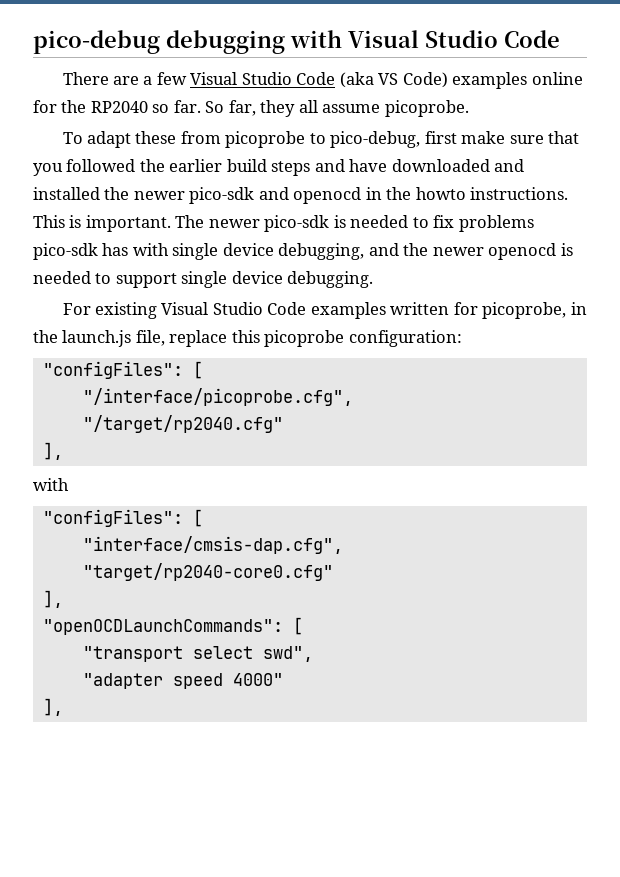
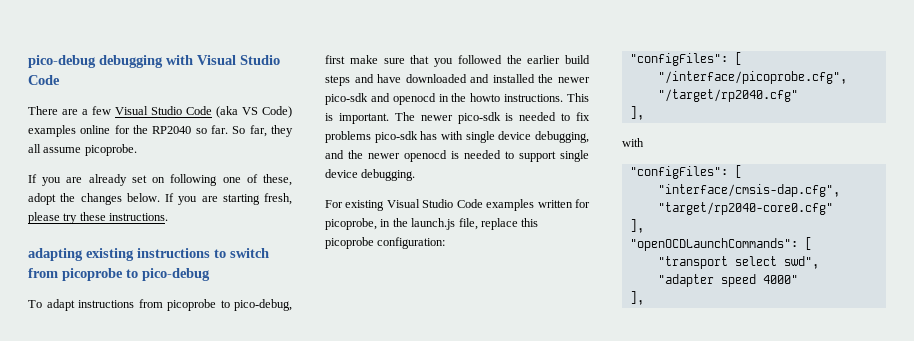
+ If you are already set on following one of these, adopt the changes below. If you are starting fresh, please try these instructions.
+ adapting existing instructions to switch from picoprobe to pico-debug
- To adapt these from picoprobe to pico-debug, first make sure that you followed the earlier build steps and have downloaded and installed the newer pico-sdk and openocd in the howto instructions.
+ To adapt instructions from picoprobe to pico-debug, first make sure that you followed the earlier build steps and have downloaded and installed the newer pico-sdk and openocd in the howto instructions.

